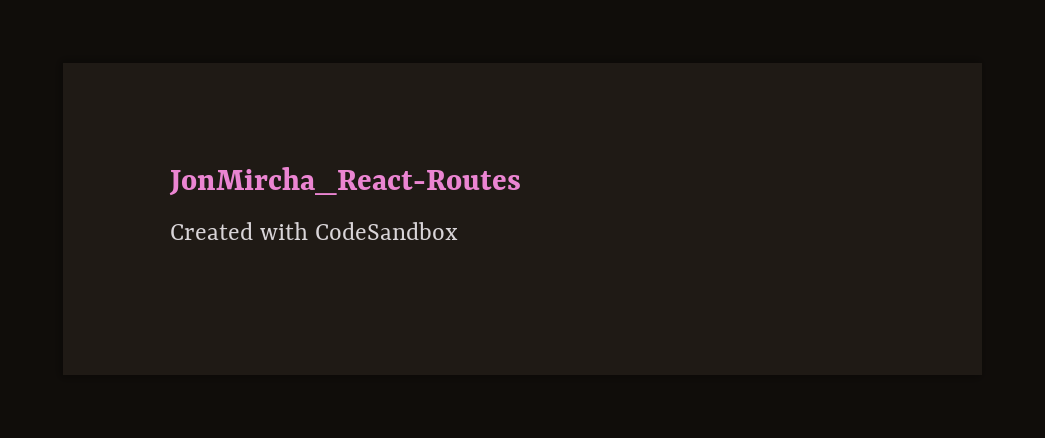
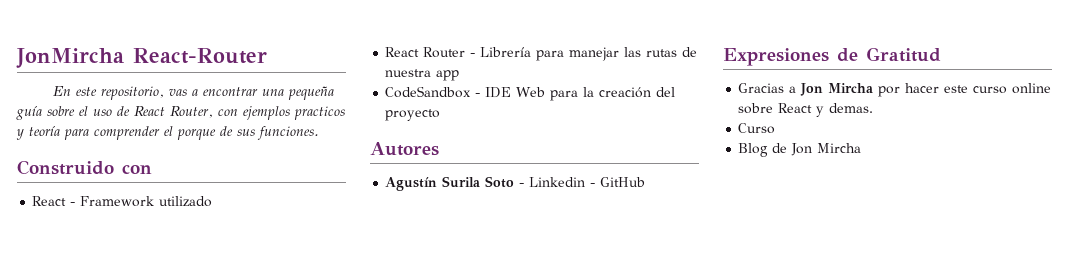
- JonMircha_React-Routes
- Created with CodeSandbox
+ JonMircha React-Router
+ En este repositorio, vas a encontrar una pequeña guía sobre el uso de React Router, con ejemplos practicos y teoría para comprender el porque de sus funciones.
+ Construido con
+ React - Framework utilizado
+ React Router - Librería para manejar las rutas de nuestra app
+ CodeSandbox - IDE Web para la creación del proyecto
+ Autores
+ Agustín Surila Soto - Linkedin - GitHub
+ Expresiones de Gratitud
+ Gracias a Jon Mircha por hacer este curso online sobre React y demas.
+ Curso
+ Blog de Jon Mircha

